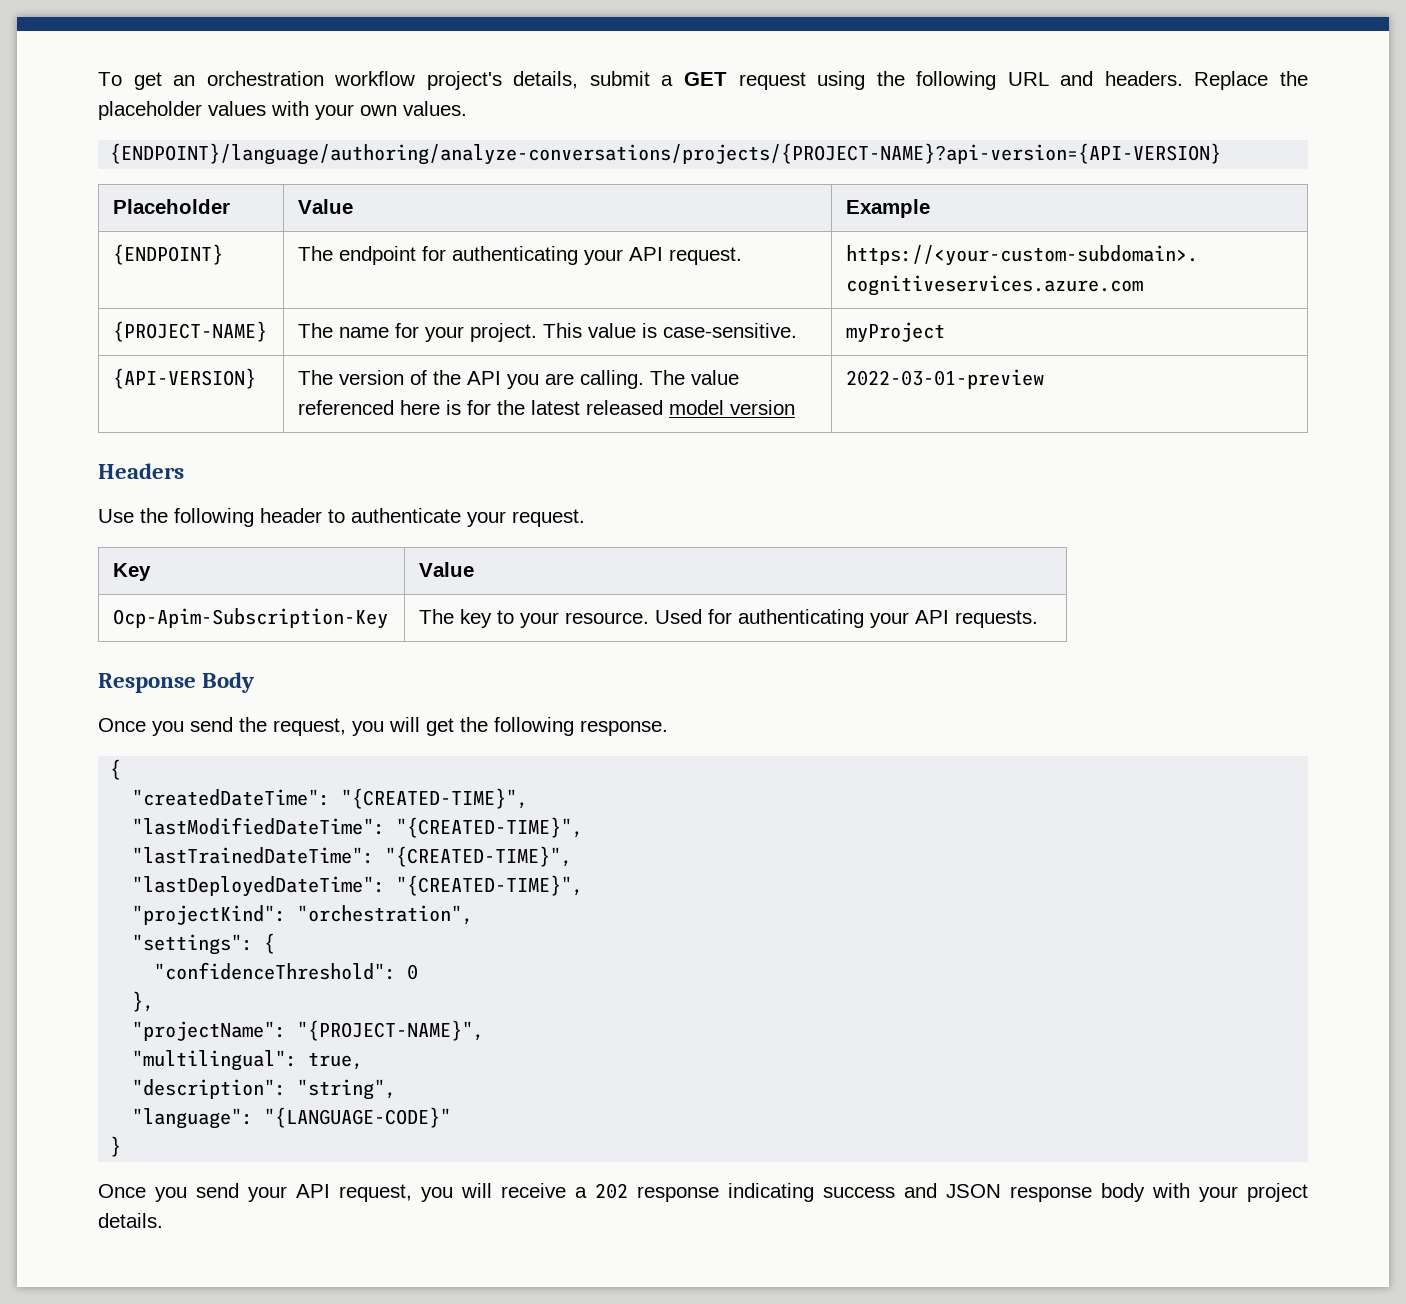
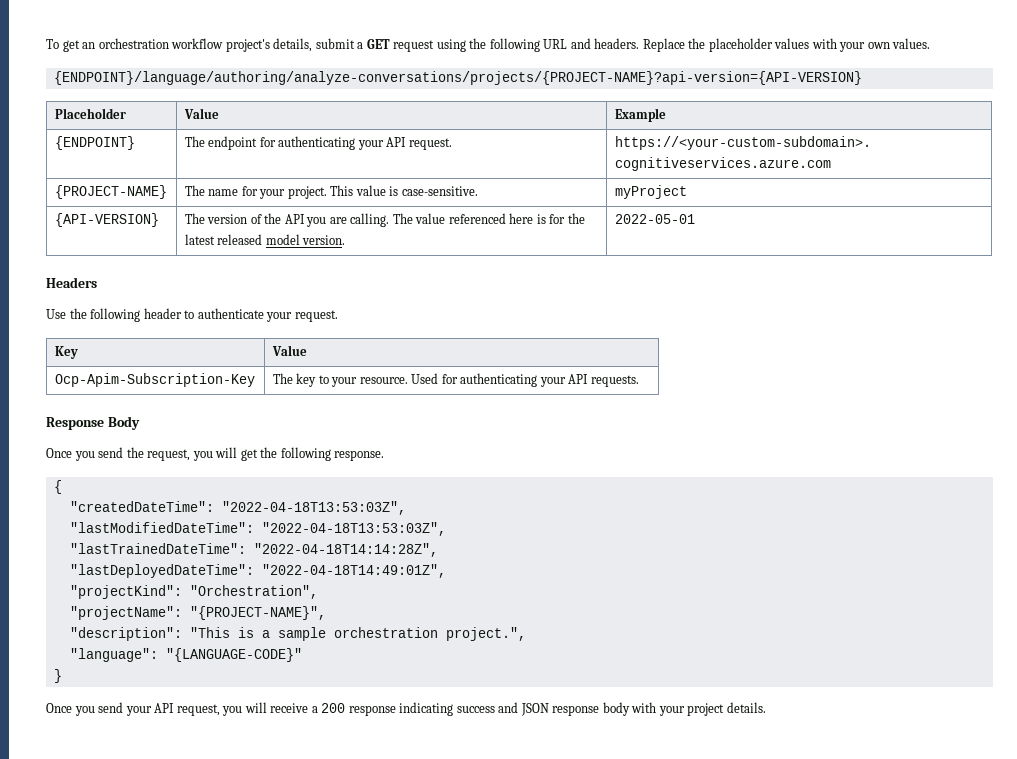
- {API-VERSION} | The version of the API you are calling. The value referenced here is for the latest released model version | 2022-03-01-preview
+ {API-VERSION} | The version of the API you are calling. The value referenced here is for the latest released model version. | 2022-05-01
- "createdDateTime": "{CREATED-TIME}",
+ "createdDateTime": "2022-04-18T13:53:03Z",
- "lastModifiedDateTime": "{CREATED-TIME}",
+ "lastModifiedDateTime": "2022-04-18T13:53:03Z",
- "lastTrainedDateTime": "{CREATED-TIME}",
+ "lastTrainedDateTime": "2022-04-18T14:14:28Z",
- "lastDeployedDateTime": "{CREATED-TIME}",
+ "lastDeployedDateTime": "2022-04-18T14:49:01Z",
- "projectKind": "orchestration",
- "settings": {
- "confidenceThreshold": 0
- },
+ "projectKind": "Orchestration",
- "multilingual": true,
- "description": "string",
+ "description": "This is a sample orchestration project.",
- Once you send your API request, you will receive a 202 response indicating success and JSON response body with your project details.
+ Once you send your API request, you will receive a 200 response indicating success and JSON response body with your project details.

